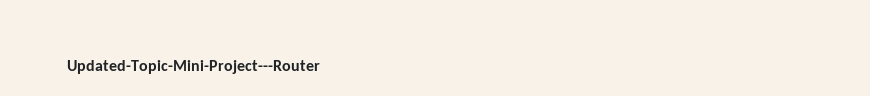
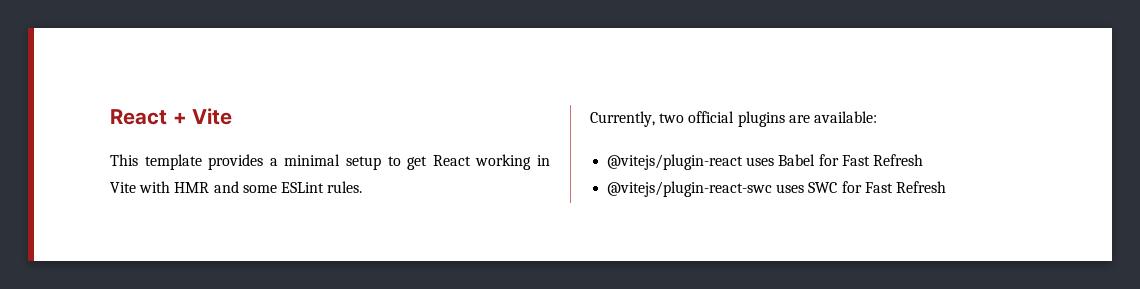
- Updated-Topic-Mini-Project---Router
+ React + Vite
+ This template provides a minimal setup to get React working in Vite with HMR and some ESLint rules.
+ Currently, two official plugins are available:
+ @vitejs/plugin-react uses Babel for Fast Refresh
+ @vitejs/plugin-react-swc uses SWC for Fast Refresh

